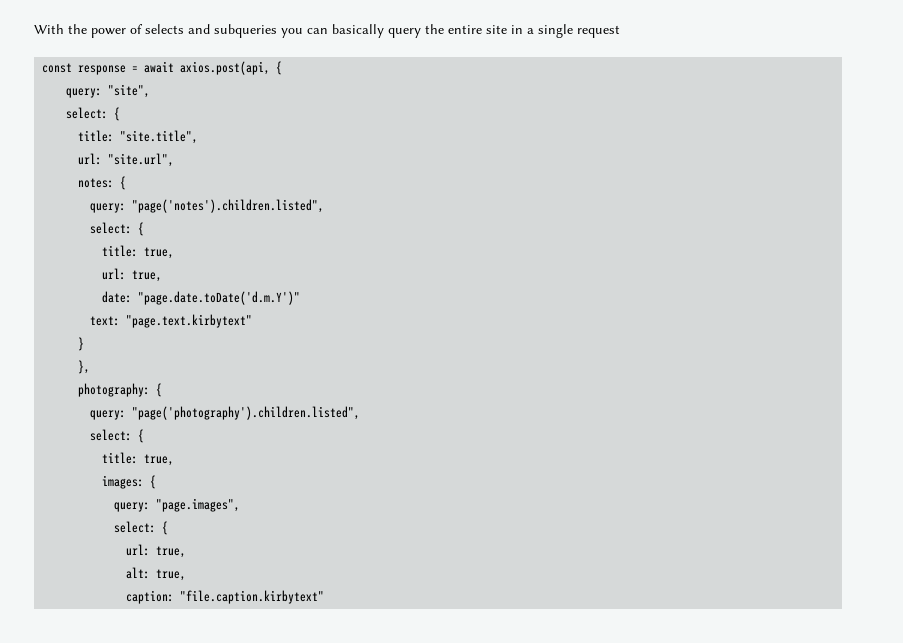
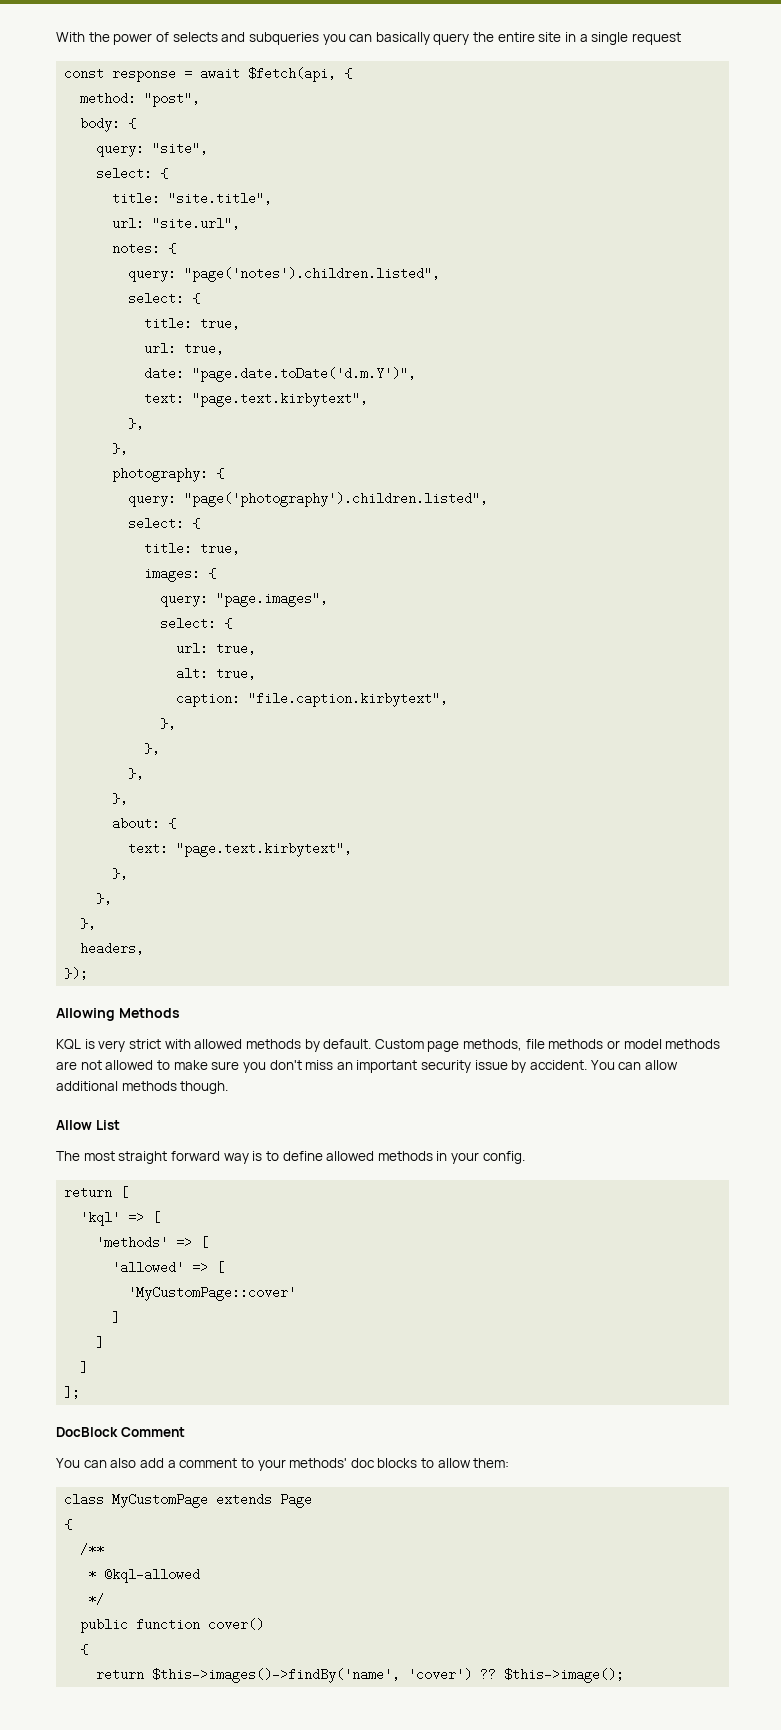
- const response = await axios.post(api, {
+ const response = await $fetch(api, {
+ method: "post",
+ body: {
- date: "page.date.toDate('d.m.Y')"
- text: "page.text.kirbytext"
- }
+ date: "page.date.toDate('d.m.Y')",
+ text: "page.text.kirbytext",
+ },
- caption: "file.caption.kirbytext"
+ caption: "file.caption.kirbytext",
+ },
+ },
+ },
+ },
+ about: {
+ text: "page.text.kirbytext",
+ },
+ },
+ },
+ headers,
+ });
+ Allowing Methods
+ KQL is very strict with allowed methods by default. Custom page methods, file methods or model methods are not allowed to make sure you don't miss an important security issue by accident. You can allow additional methods though.
+ Allow List
+ The most straight forward way is to define allowed methods in your config.
+ return [
+ 'kql' => [
+ 'methods' => [
+ 'allowed' => [
+ 'MyCustomPage::cover'
+ ]
+ ]
+ ]
+ ];
+ DocBlock Comment
+ You can also add a comment to your methods' doc blocks to allow them:
+ class MyCustomPage extends Page
+ {
+ /**
+ * @kql-allowed
+ */
+ public function cover()
+ {
+ return $this->images()->findBy('name', 'cover') ?? $this->image();

